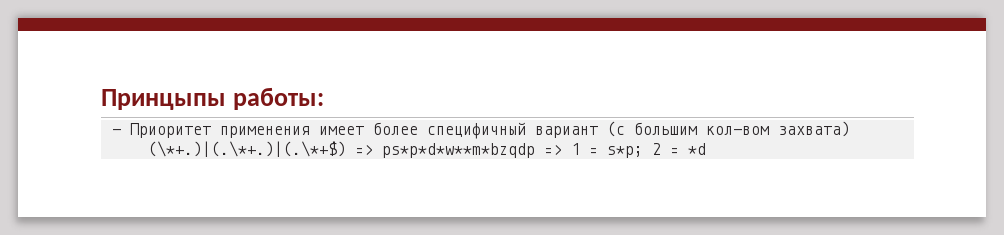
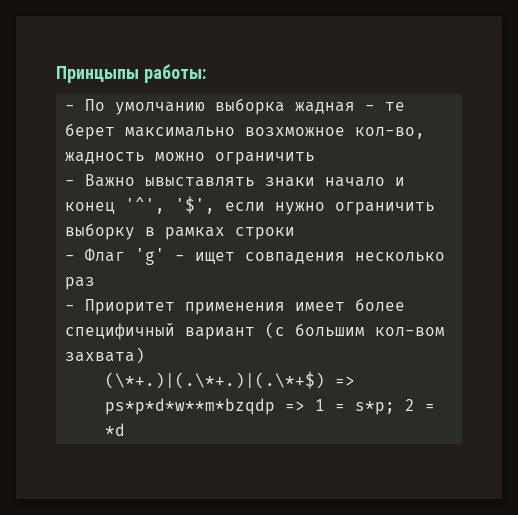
+ - По умолчанию выборка жадная - те берет максимально возхможное кол-во, жадность можно ограничить
+ - Важно ывыставлять знаки начало и конец '^', '$', если нужно ограничить выборку в рамках строки
+ - Флаг 'g' - ищет совпадения несколько раз

